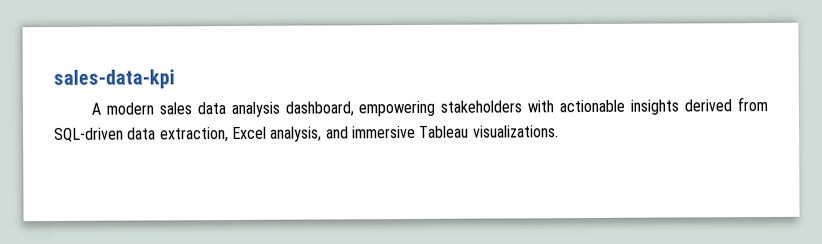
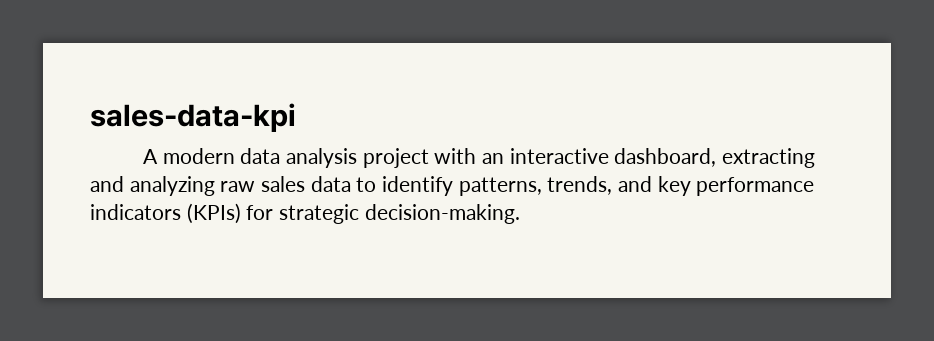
- A modern sales data analysis dashboard, empowering stakeholders with actionable insights derived from SQL-driven data extraction, Excel analysis, and immersive Tableau visualizations.
+ A modern data analysis project with an interactive dashboard, extracting and analyzing raw sales data to identify patterns, trends, and key performance indicators (KPIs) for strategic decision-making.

